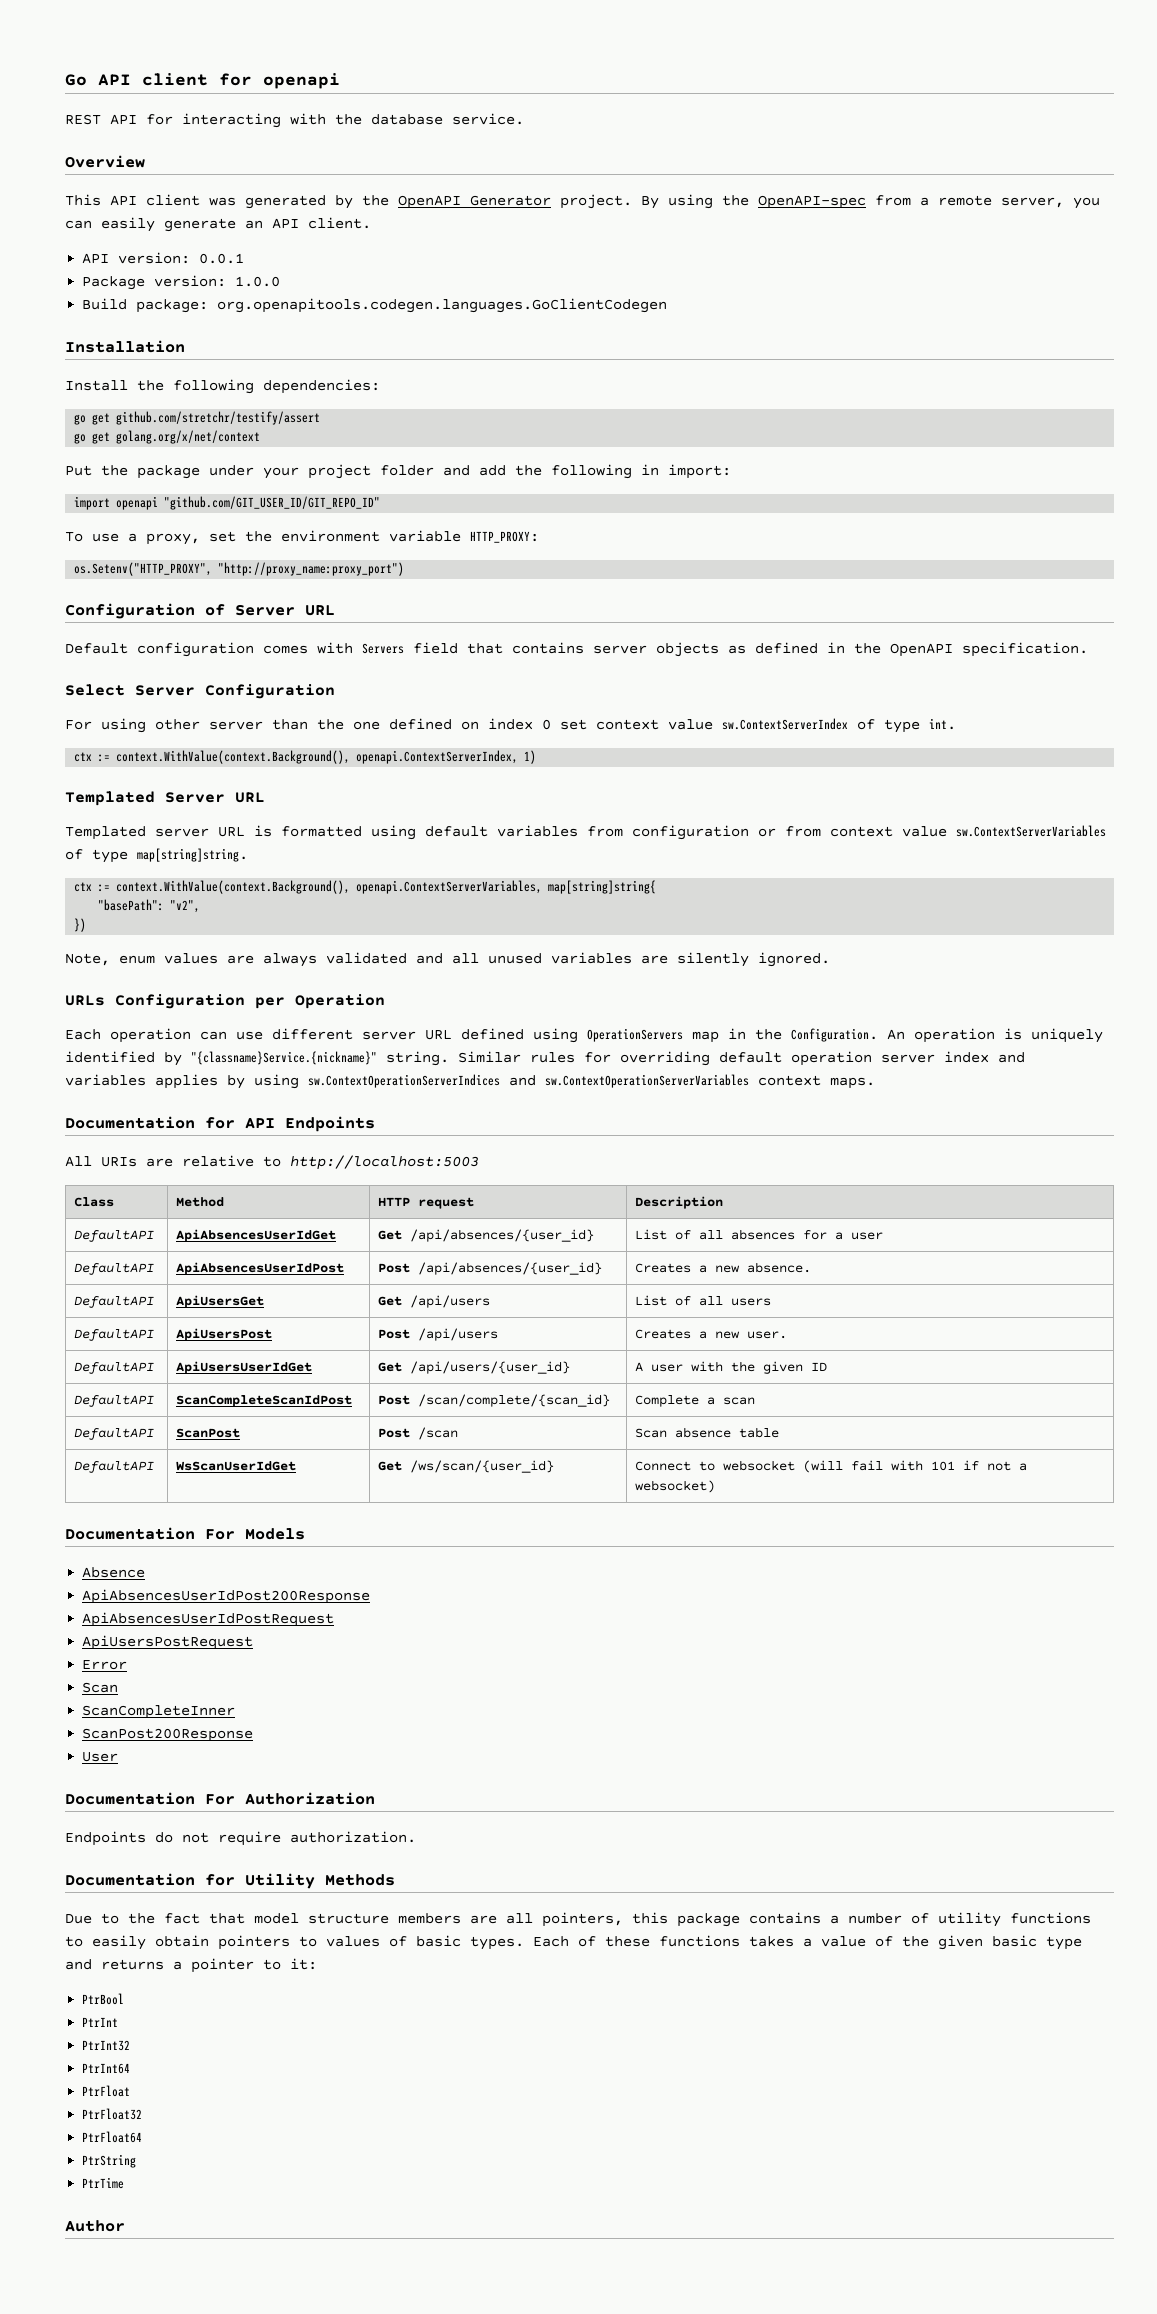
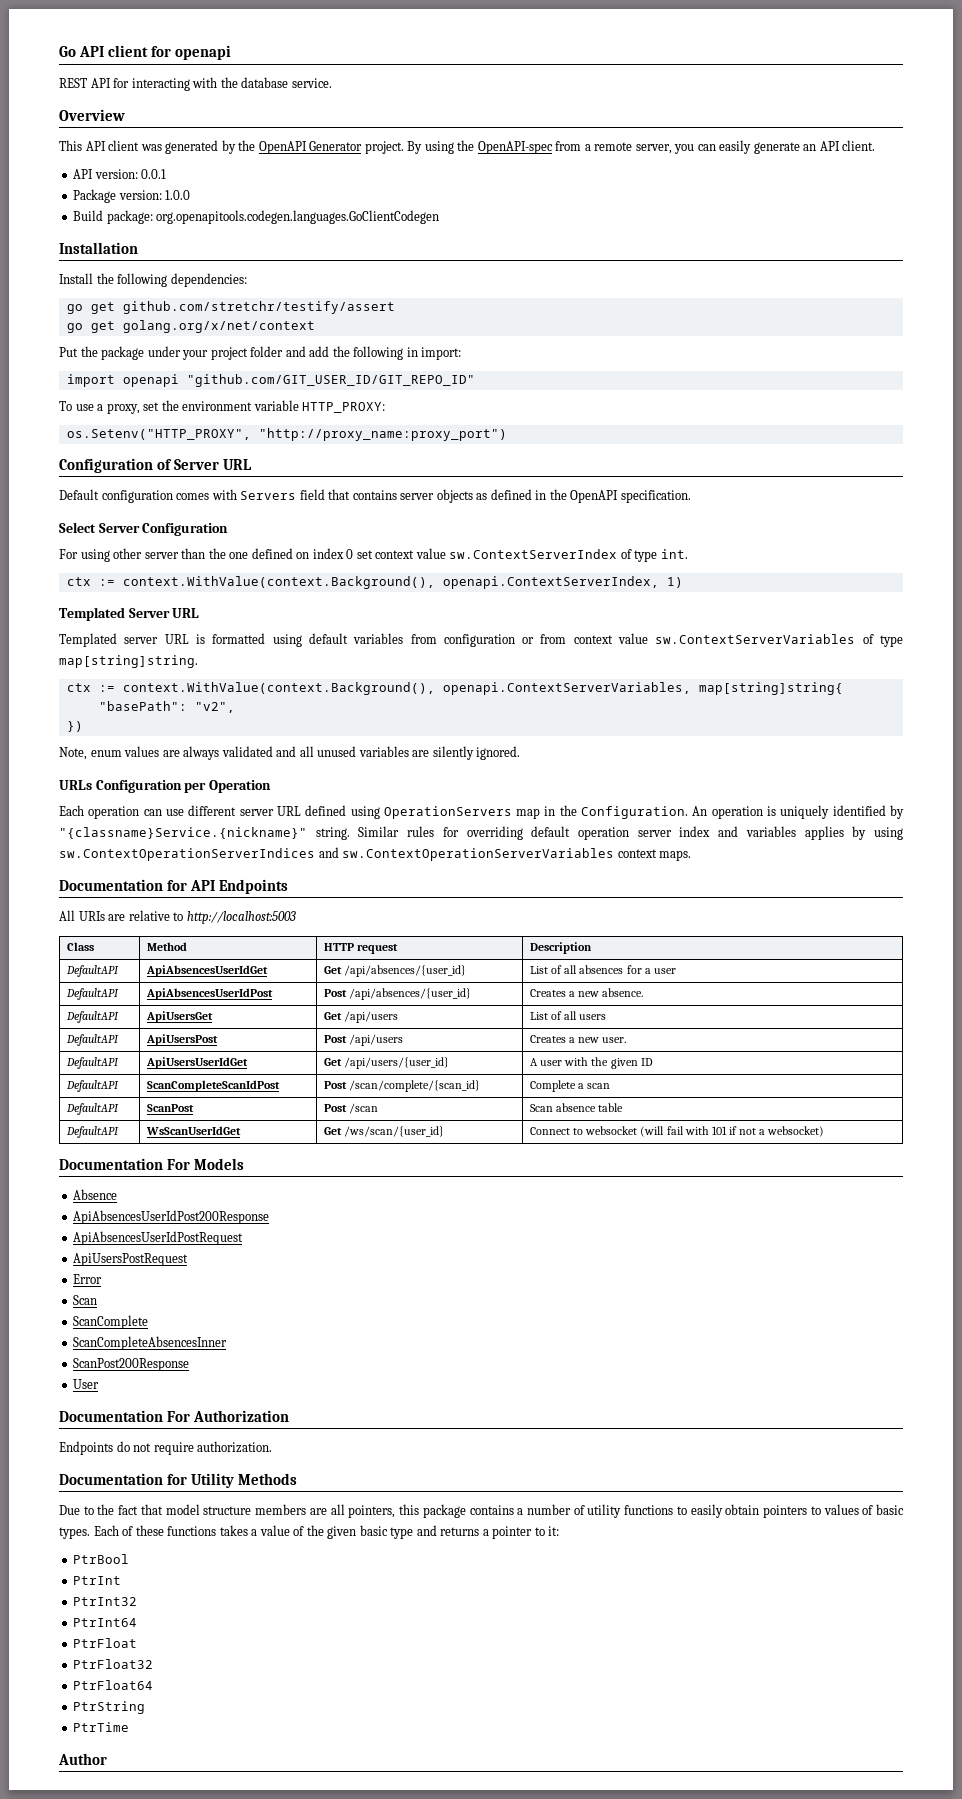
- ScanCompleteInner
+ ScanComplete
+ ScanCompleteAbsencesInner

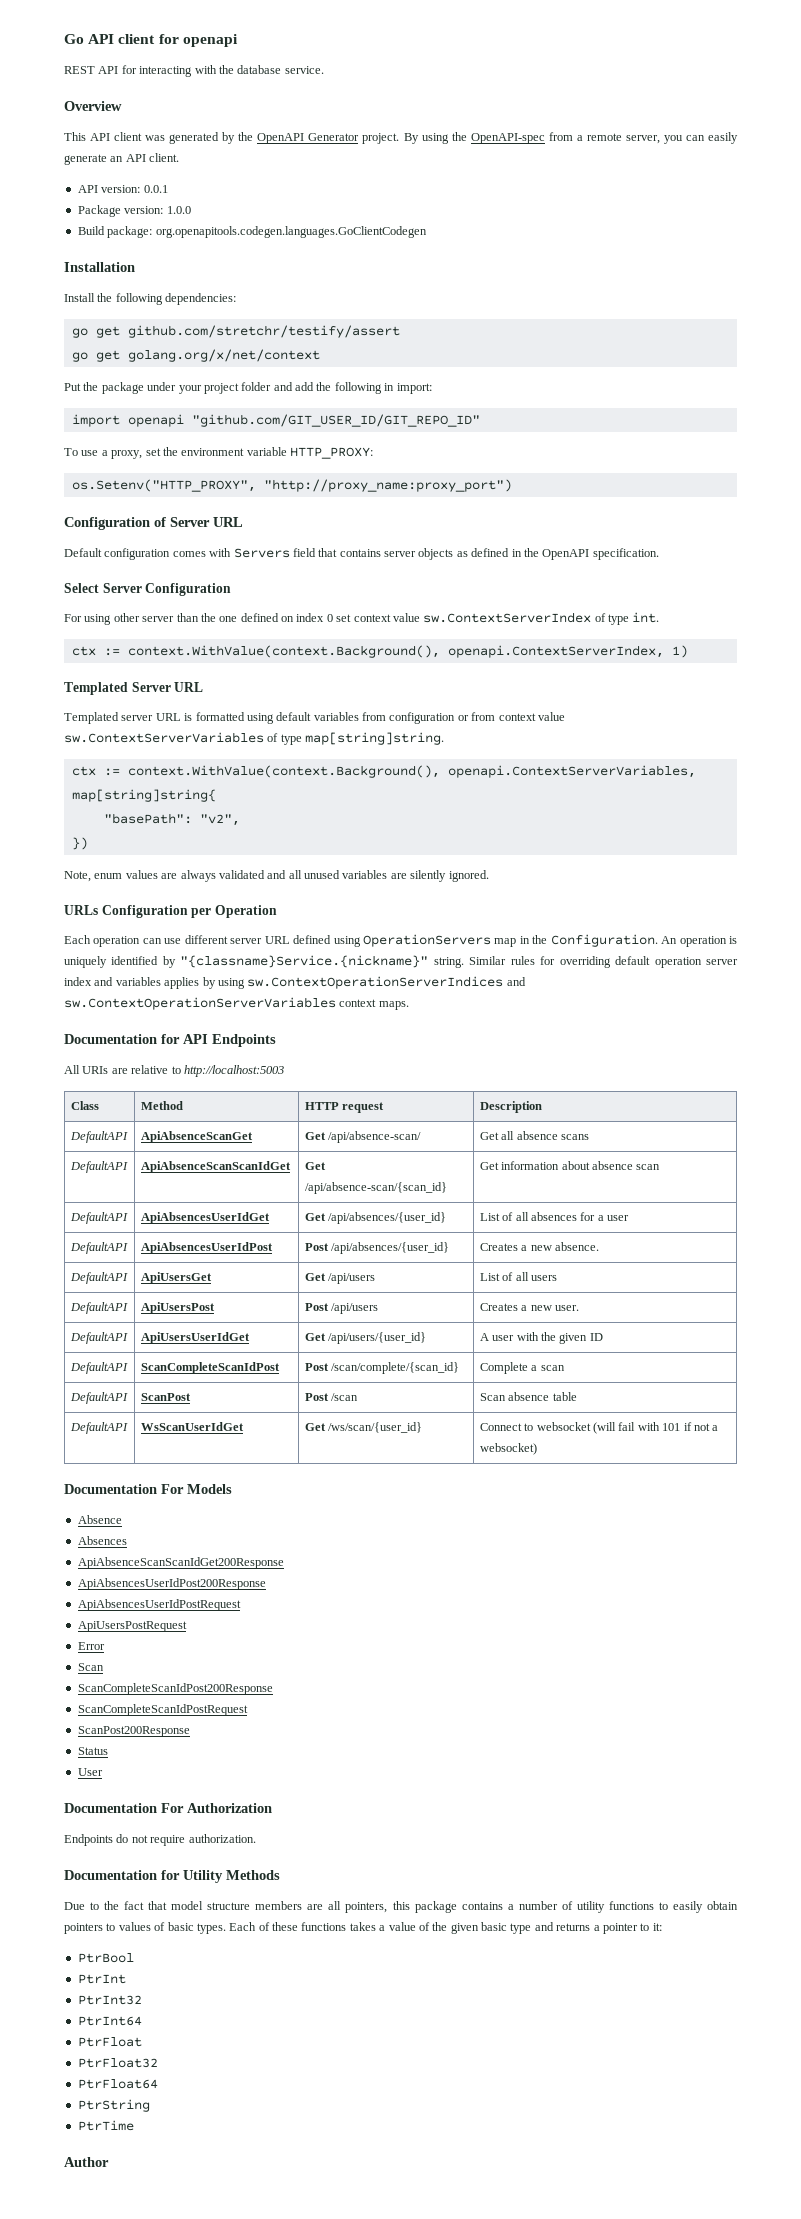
+ DefaultAPI | ApiAbsenceScanGet | Get /api/absence-scan/ | Get all absence scans
+ DefaultAPI | ApiAbsenceScanScanIdGet | Get /api/absence-scan/{scan_id} | Get information about absence scan
+ Absences
+ ApiAbsenceScanScanIdGet200Response
- ScanComplete
- ScanCompleteAbsencesInner
+ ScanCompleteScanIdPost200Response
+ ScanCompleteScanIdPostRequest
+ Status

